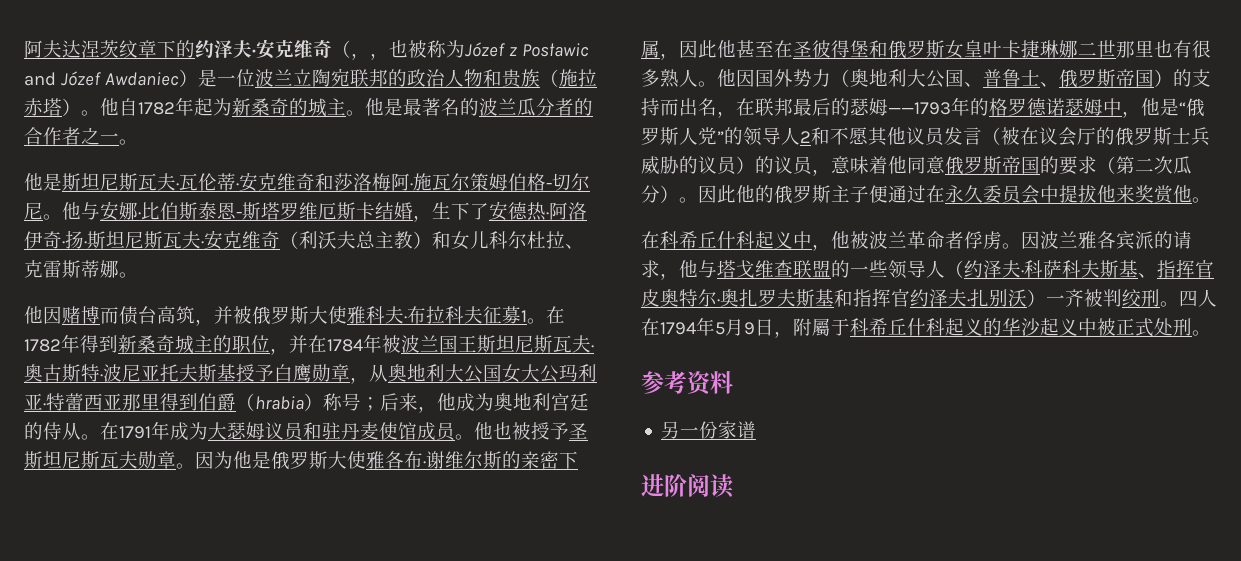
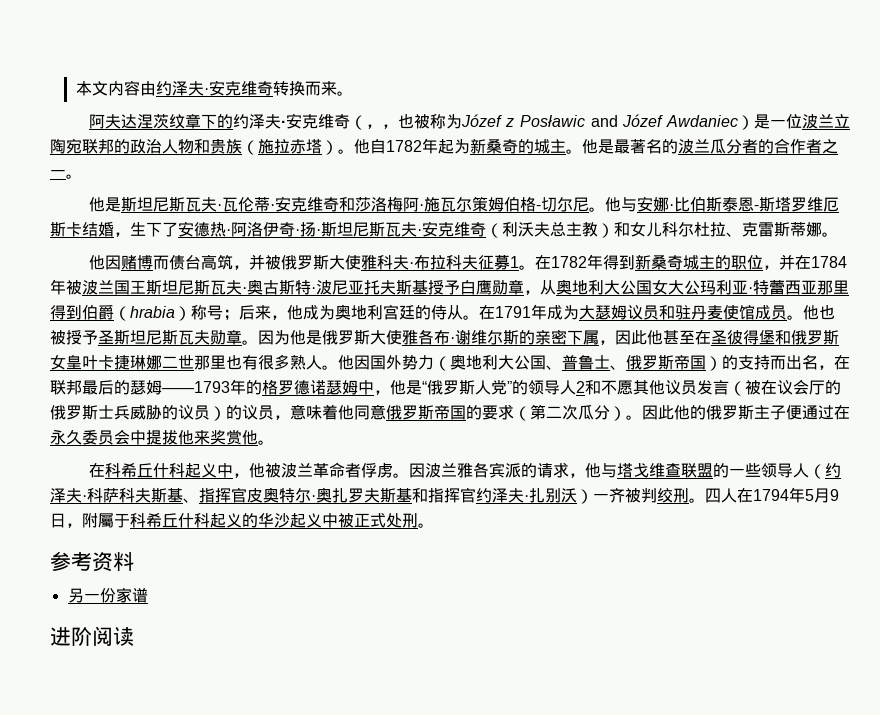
+ 本文内容由约泽夫·安克维奇转换而来。

